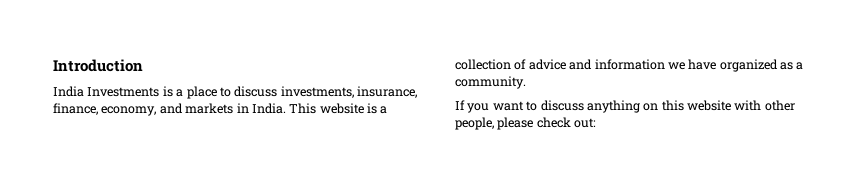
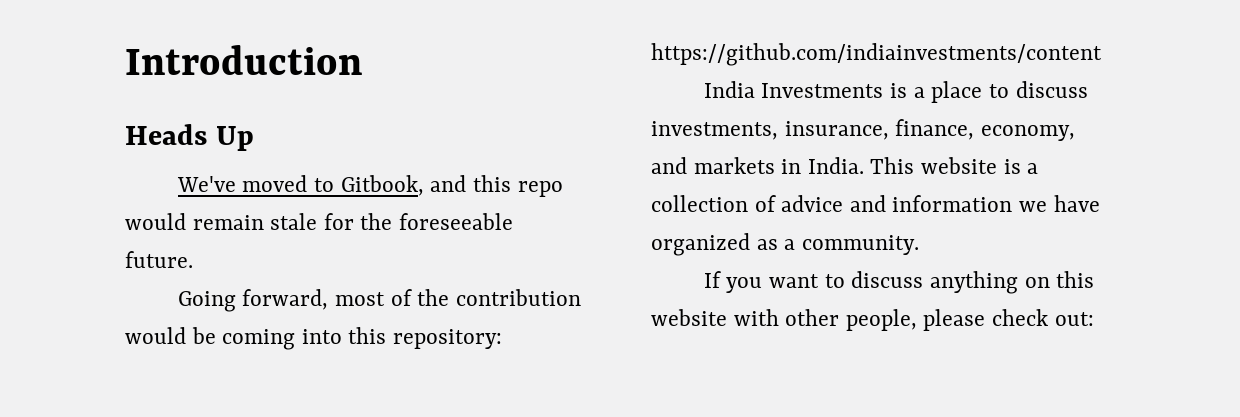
+ Heads Up
+ We've moved to Gitbook, and this repo would remain stale for the foreseeable future.
+ Going forward, most of the contribution would be coming into this repository: https://github.com/indiainvestments/content

